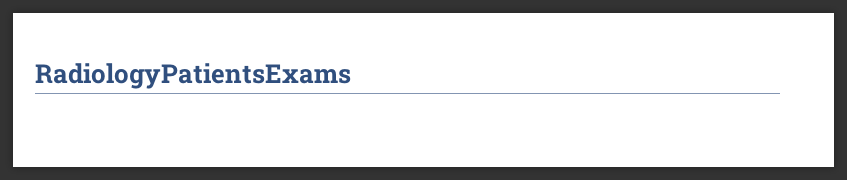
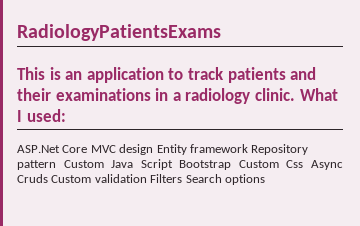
+ This is an application to track patients and their examinations in a radiology clinic. What I used:
+ ASP.Net Core MVC design Entity framework Repository pattern Custom Java Script Bootstrap Custom Css Async Cruds Custom validation Filters Search options

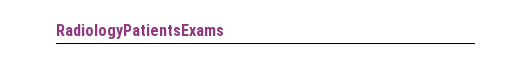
- This is an application to track patients and their examinations in a radiology clinic. What I used:
- ASP.Net Core MVC design Entity framework Repository pattern Custom Java Script Bootstrap Custom Css Async Cruds Custom validation Filters Search options

